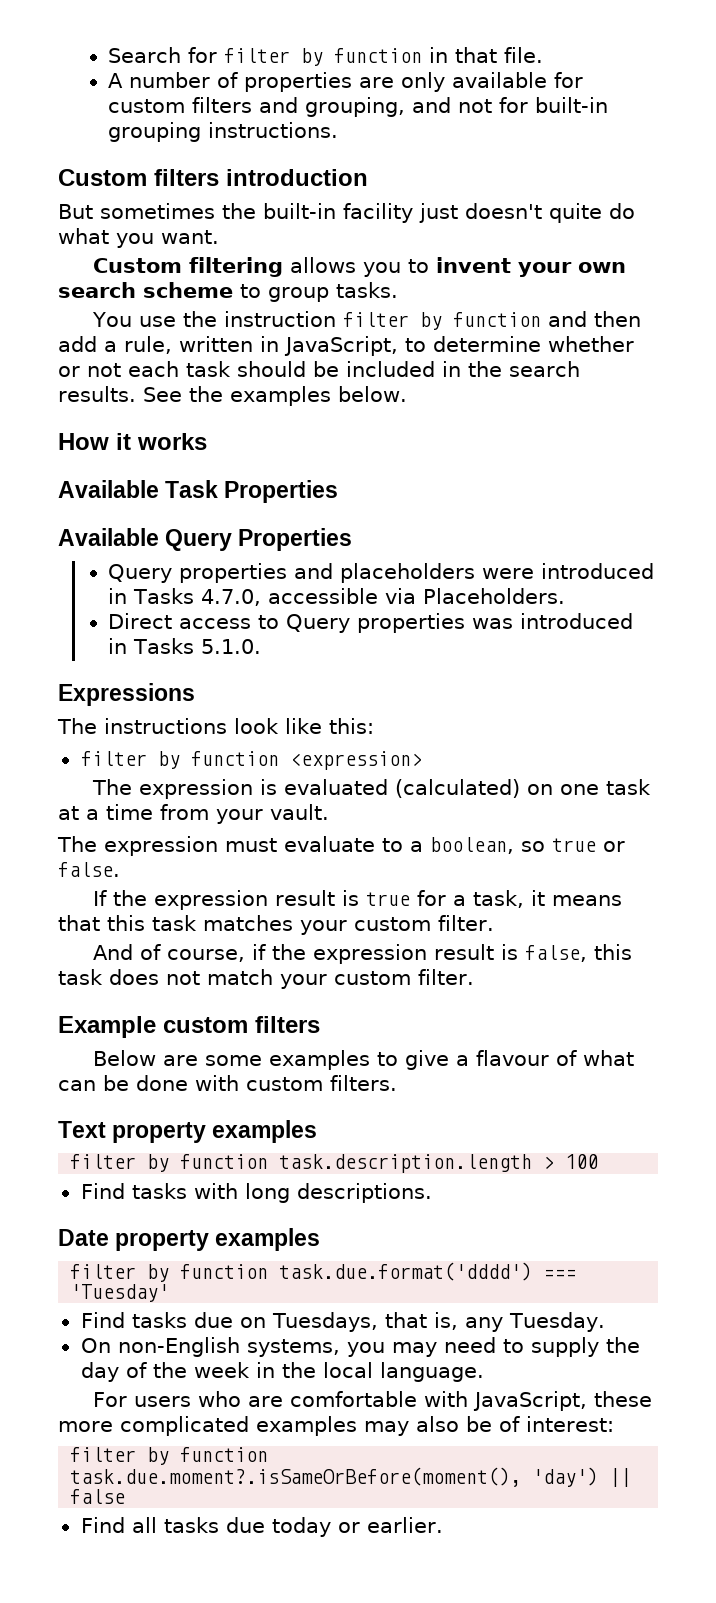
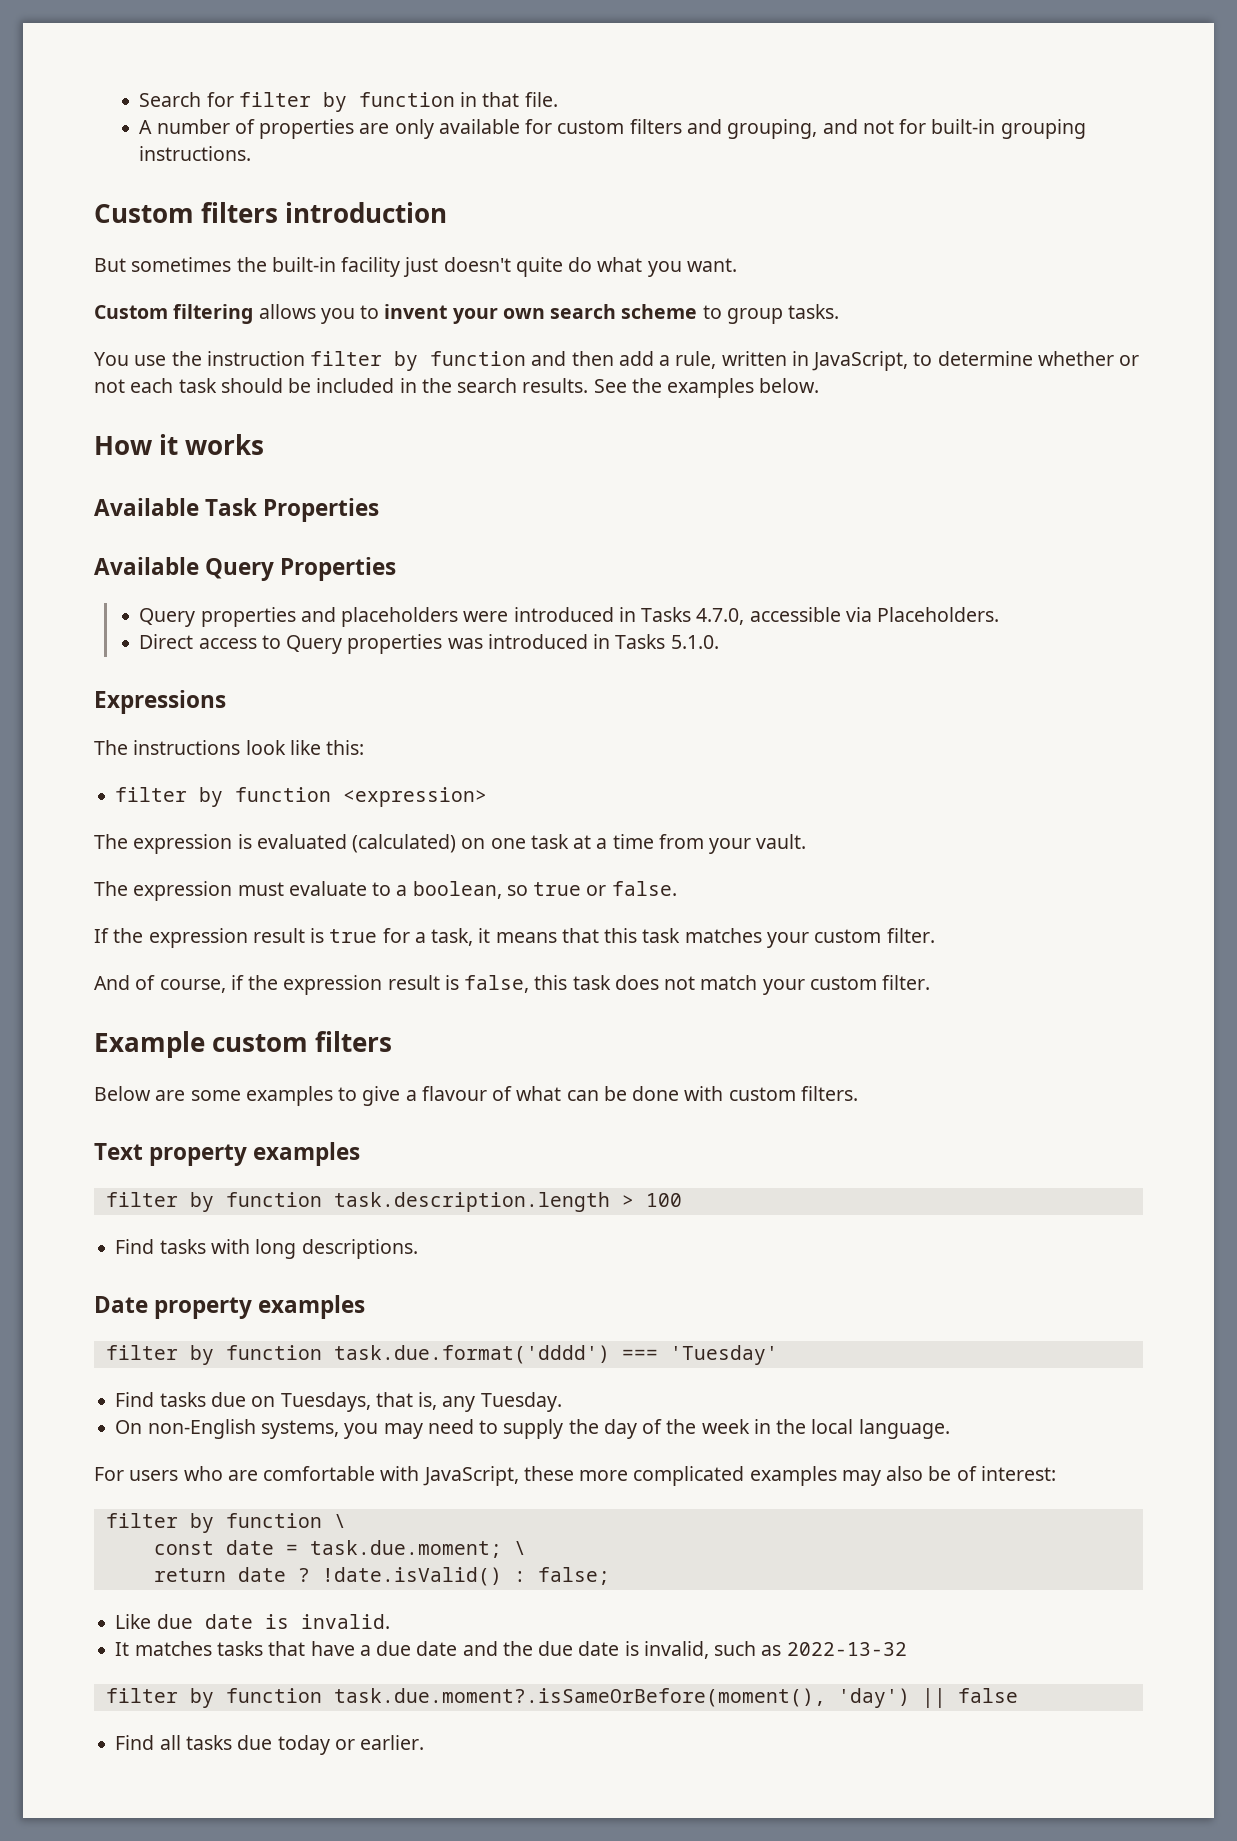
+ filter by function \
+ const date = task.due.moment; \
+ return date ? !date.isValid() : false;
+ Like due date is invalid.
+ It matches tasks that have a due date and the due date is invalid, such as 2022-13-32

